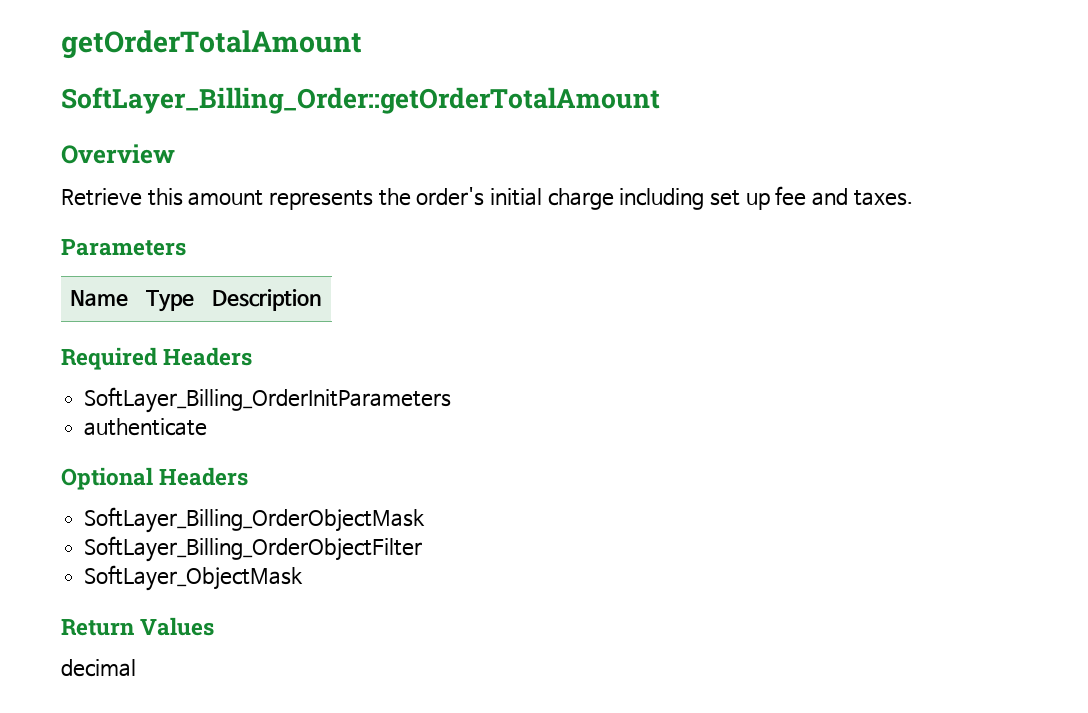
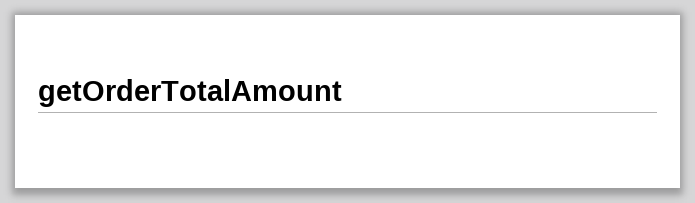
- SoftLayer_Billing_Order::getOrderTotalAmount
- Overview
- Retrieve this amount represents the order's initial charge including set up fee and taxes.
- Parameters
- Name | Type | Description
- Required Headers
- SoftLayer_Billing_OrderInitParameters
- authenticate
- Optional Headers
- SoftLayer_Billing_OrderObjectMask
- SoftLayer_Billing_OrderObjectFilter
- SoftLayer_ObjectMask
- Return Values
- decimal

